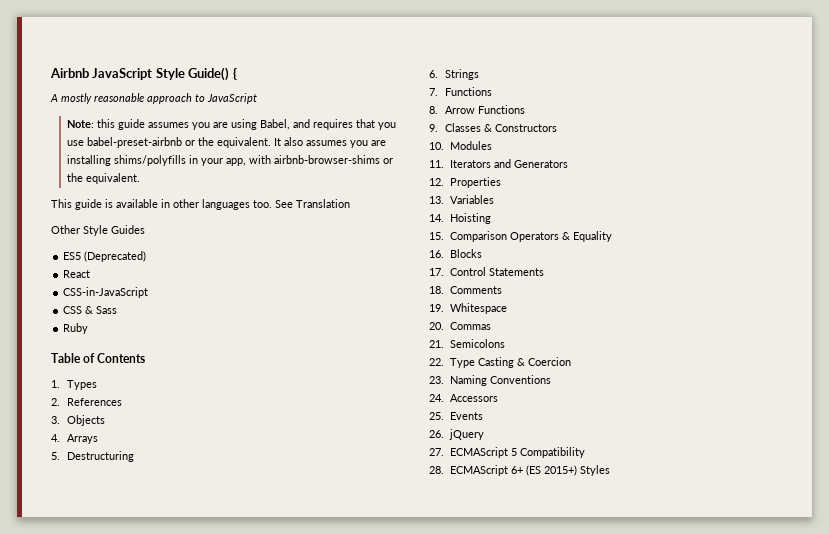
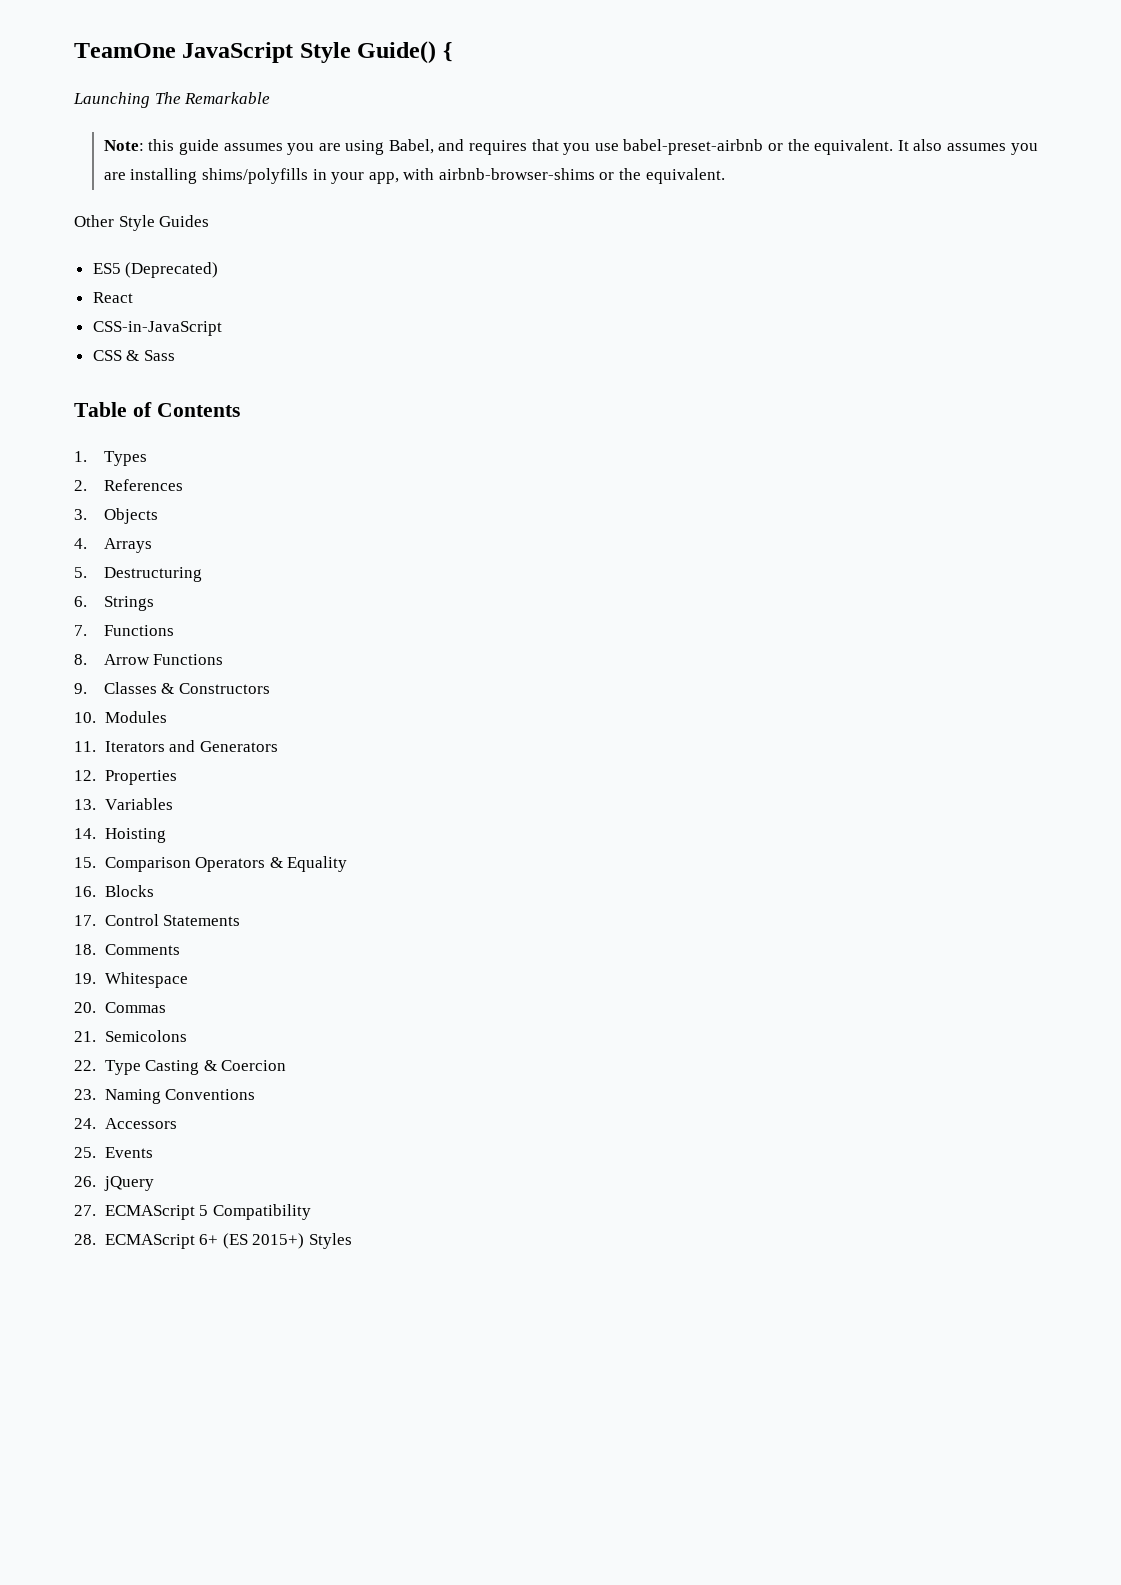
- Airbnb JavaScript Style Guide() {
+ TeamOne JavaScript Style Guide() {
- A mostly reasonable approach to JavaScript
+ Launching The Remarkable
- This guide is available in other languages too. See Translation
- Ruby

